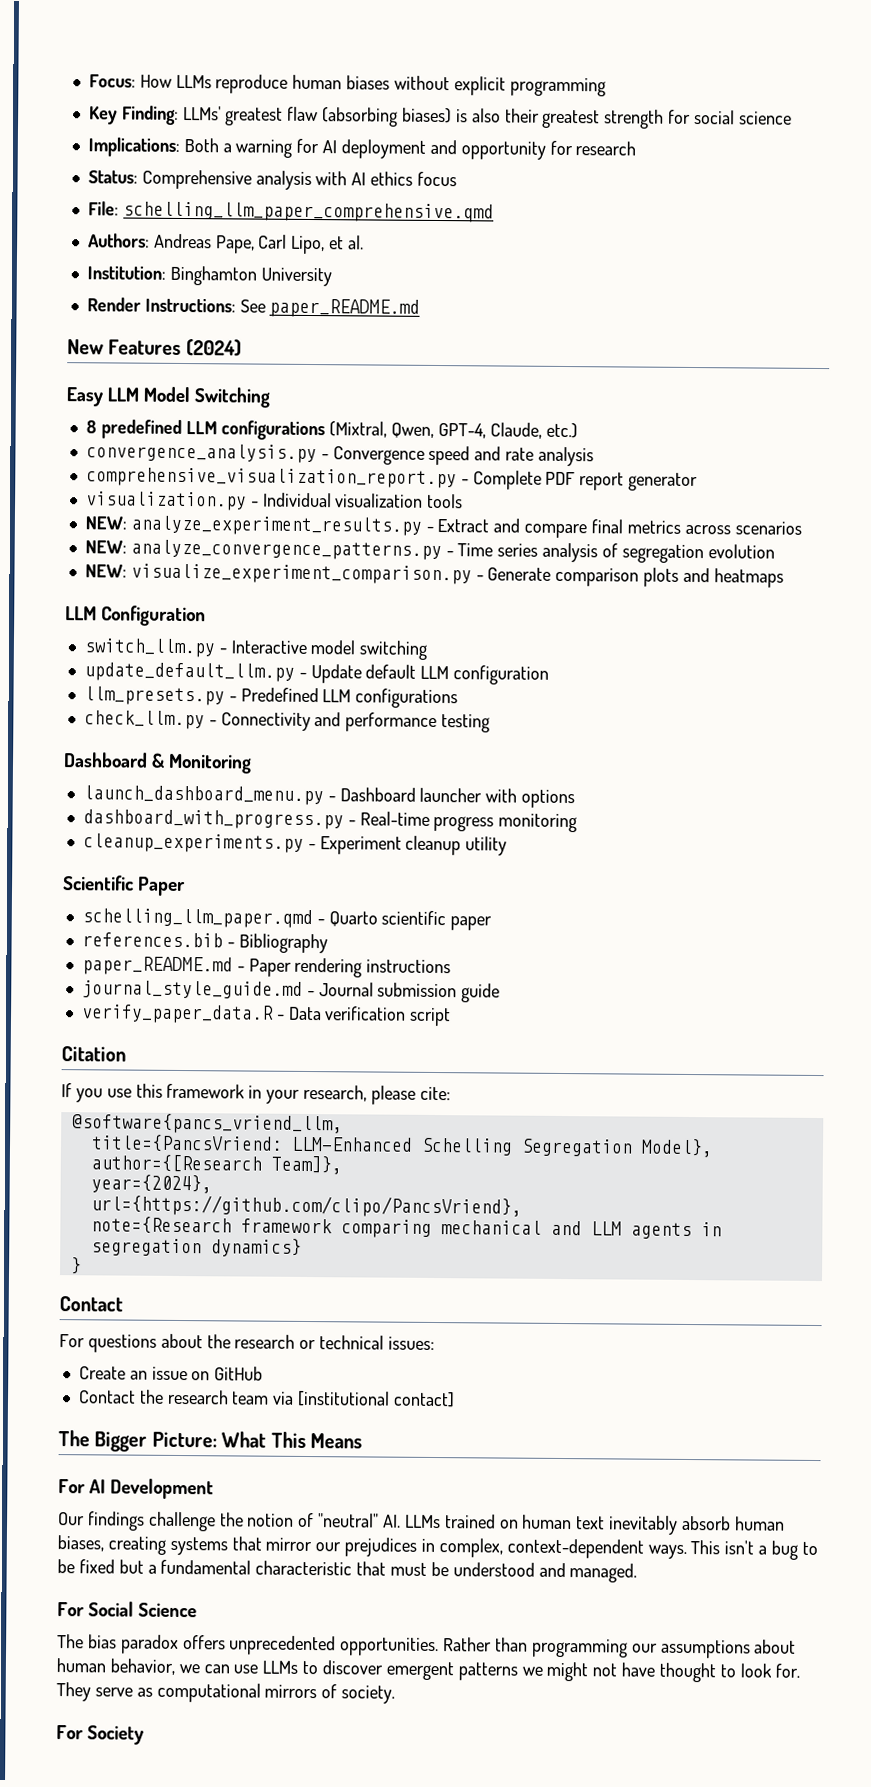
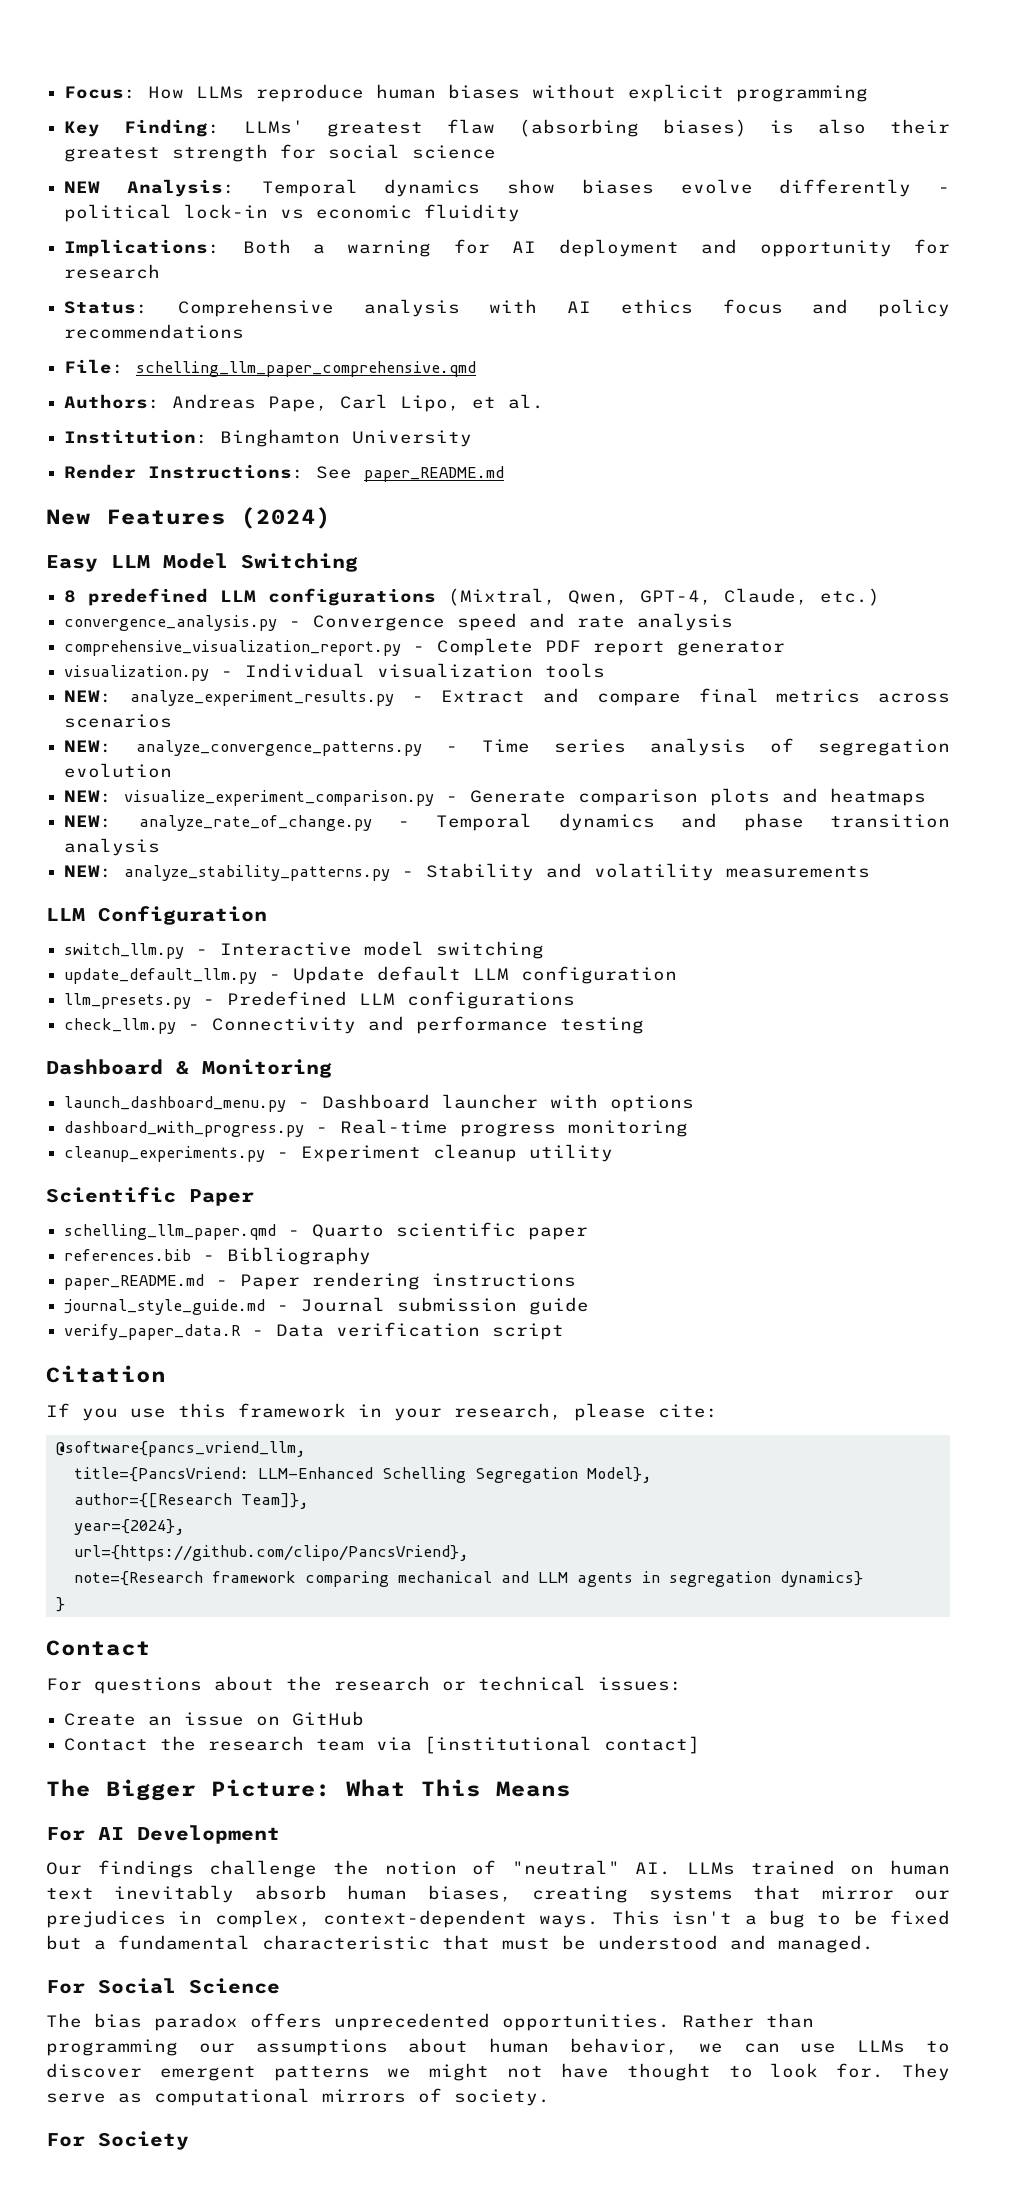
+ NEW Analysis: Temporal dynamics show biases evolve differently - political lock-in vs economic fluidity
- Status: Comprehensive analysis with AI ethics focus
+ Status: Comprehensive analysis with AI ethics focus and policy recommendations
+ NEW: analyze_rate_of_change.py - Temporal dynamics and phase transition analysis
+ NEW: analyze_stability_patterns.py - Stability and volatility measurements

